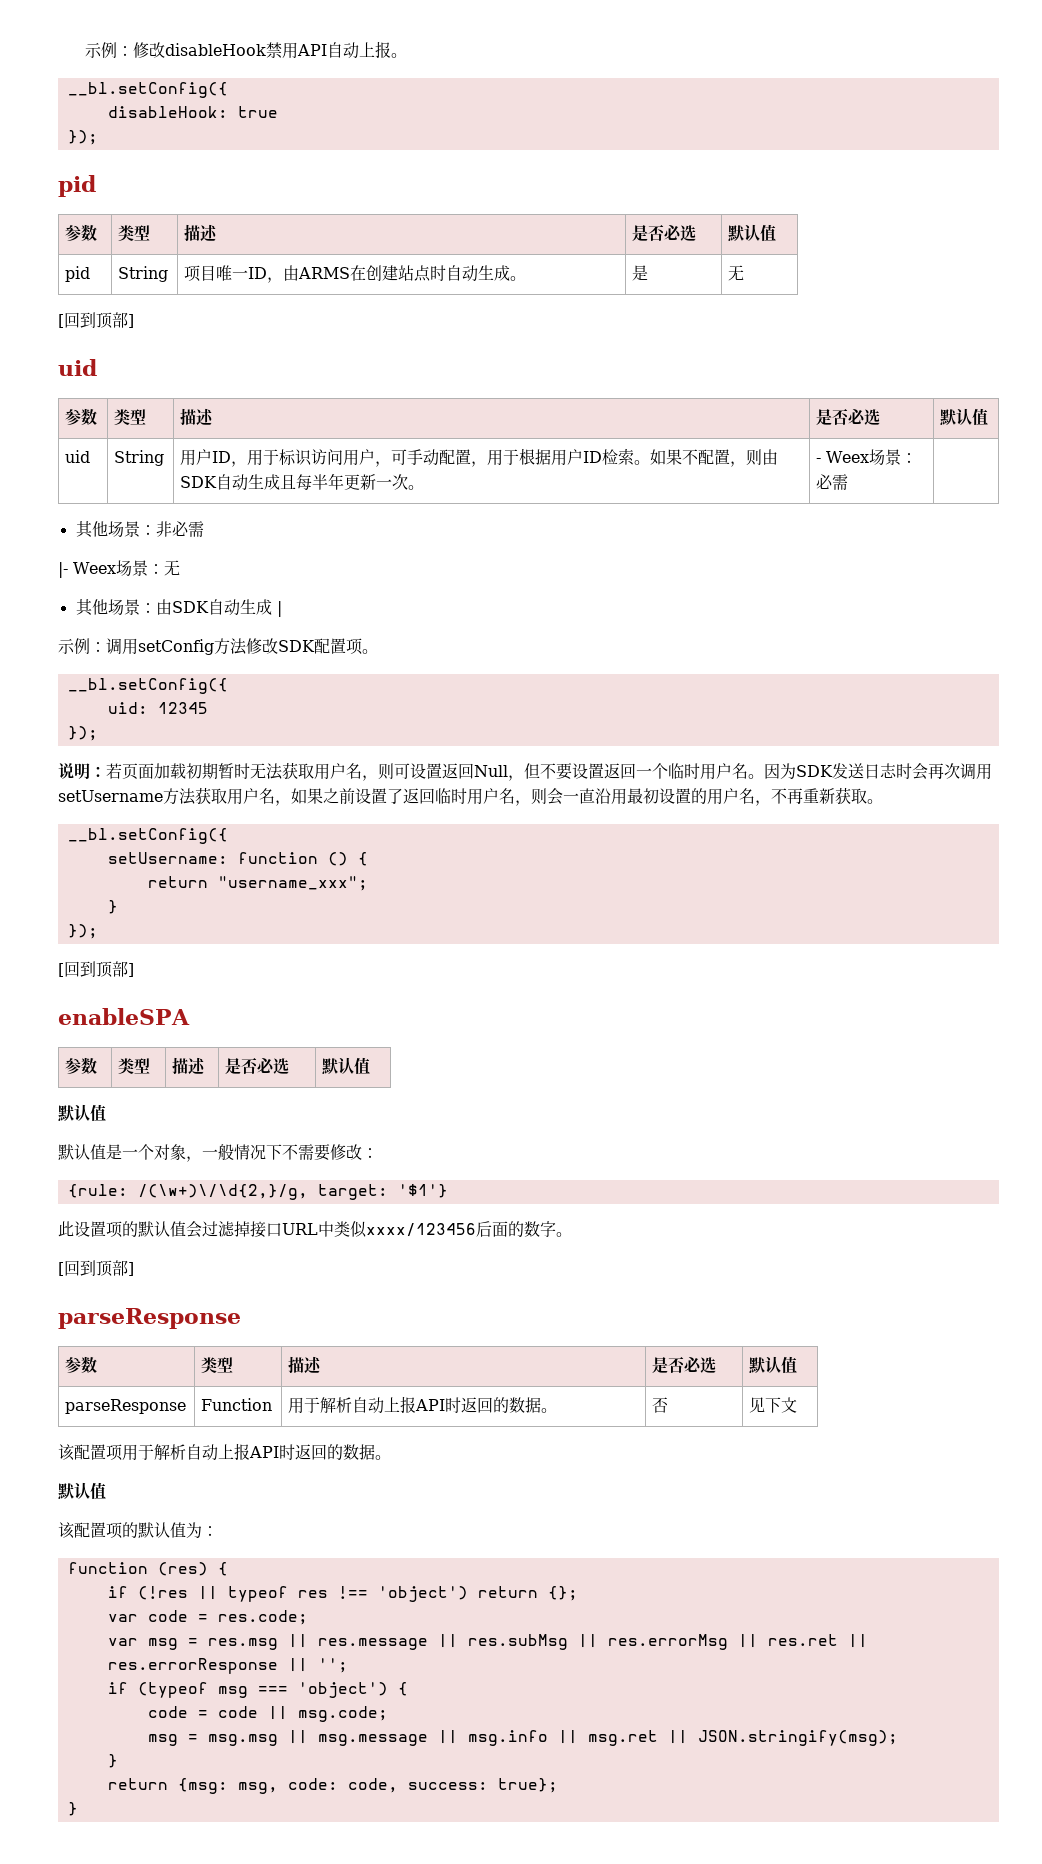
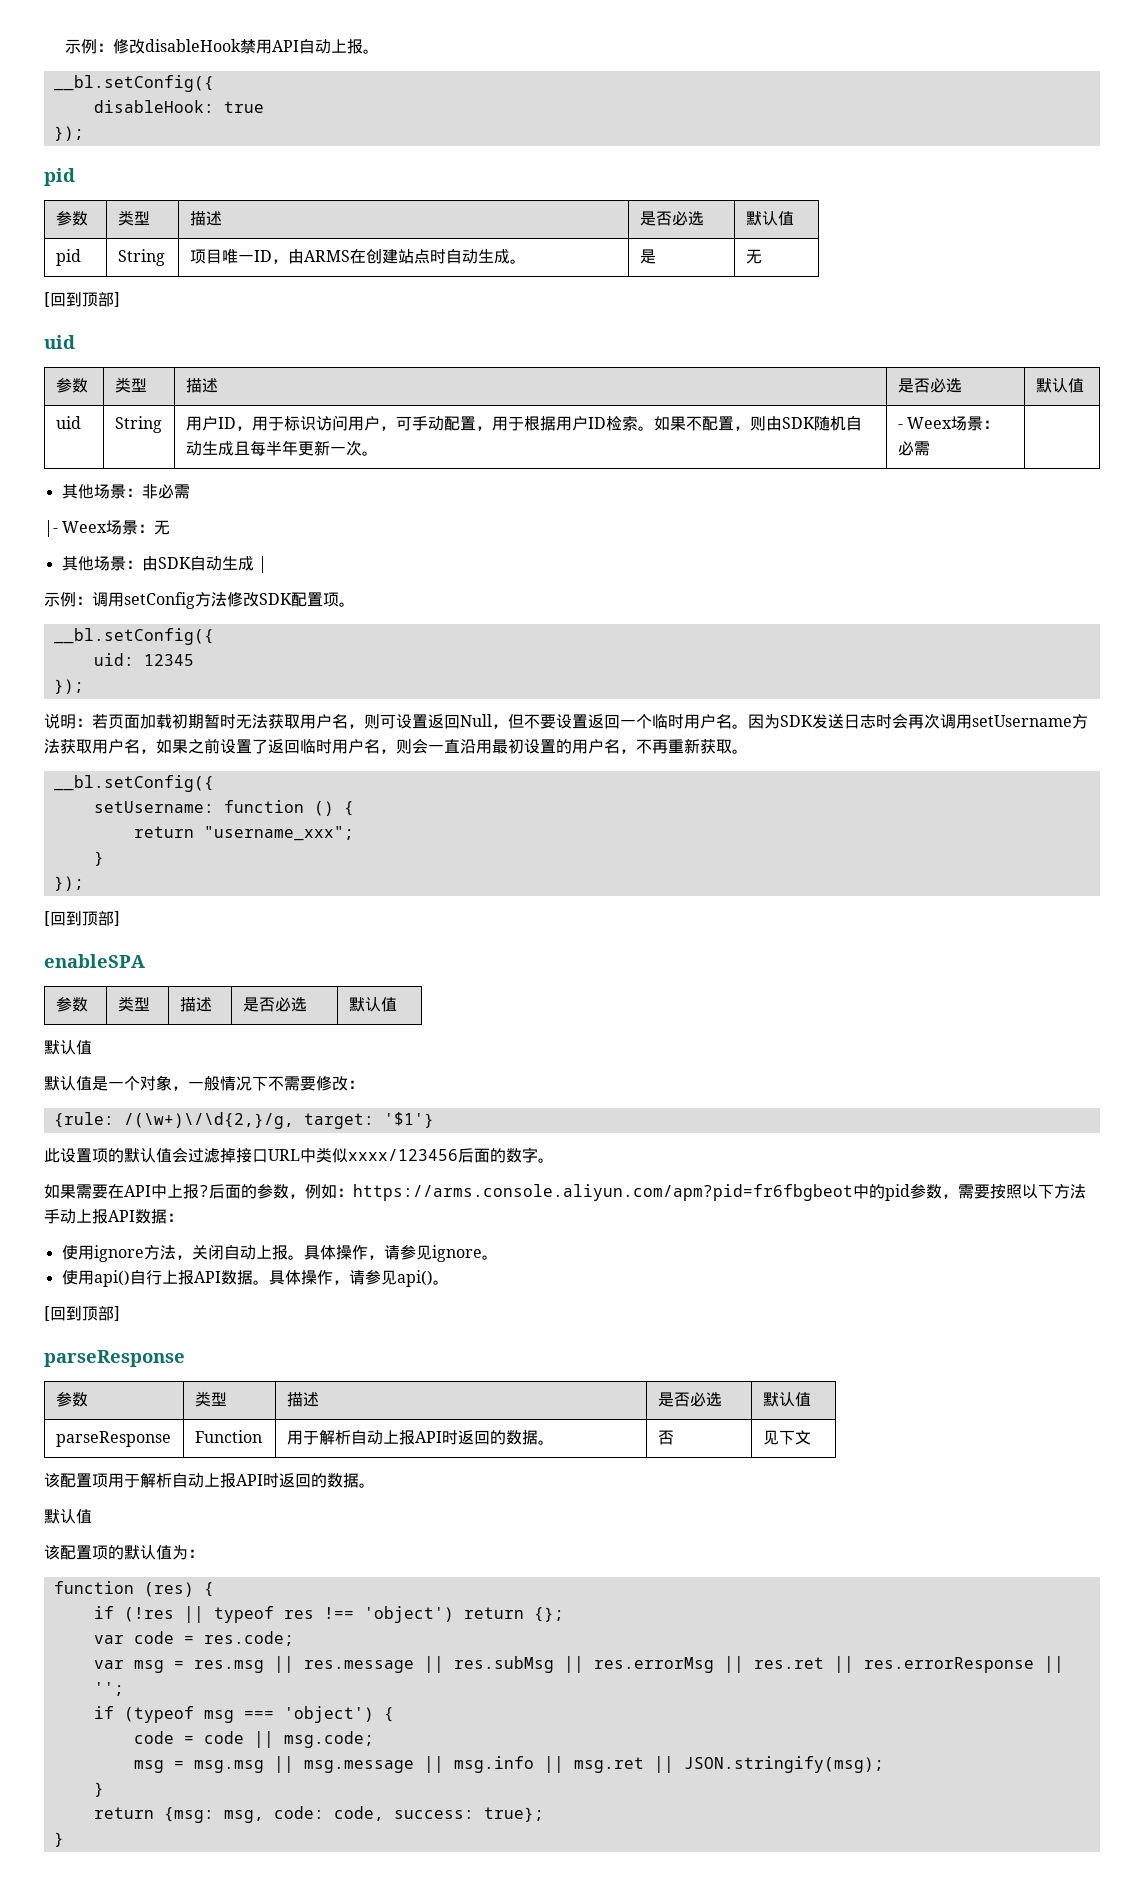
- uid | String | 用户ID，用于标识访问用户，可手动配置，用于根据用户ID检索。如果不配置，则由SDK自动生成且每半年更新一次。 | - Weex场景：必需 |
+ uid | String | 用户ID，用于标识访问用户，可手动配置，用于根据用户ID检索。如果不配置，则由SDK随机自动生成且每半年更新一次。 | - Weex场景：必需 |
+ 如果需要在API中上报?后面的参数，例如：https://arms.console.aliyun.com/apm?pid=fr6fbgbeot中的pid参数，需要按照以下方法手动上报API数据：
+ 使用ignore方法，关闭自动上报。具体操作，请参见ignore。
+ 使用api()自行上报API数据。具体操作，请参见api()。

